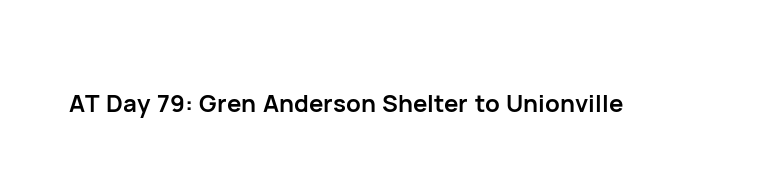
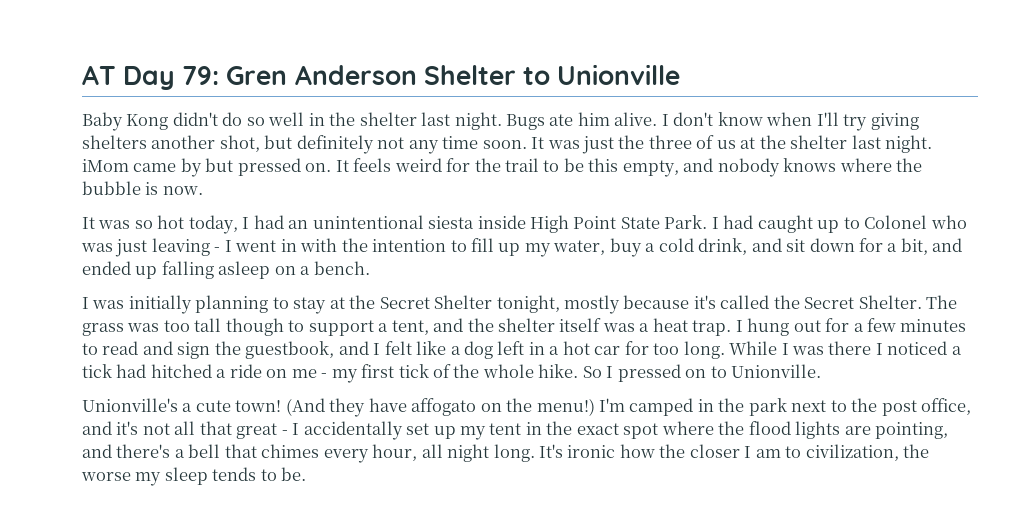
+ Baby Kong didn't do so well in the shelter last night. Bugs ate him alive. I don't know when I'll try giving shelters another shot, but definitely not any time soon. It was just the three of us at the shelter last night. iMom came by but pressed on. It feels weird for the trail to be this empty, and nobody knows where the bubble is now.
+ It was so hot today, I had an unintentional siesta inside High Point State Park. I had caught up to Colonel who was just leaving - I went in with the intention to fill up my water, buy a cold drink, and sit down for a bit, and ended up falling asleep on a bench.
+ I was initially planning to stay at the Secret Shelter tonight, mostly because it's called the Secret Shelter. The grass was too tall though to support a tent, and the shelter itself was a heat trap. I hung out for a few minutes to read and sign the guestbook, and I felt like a dog left in a hot car for too long. While I was there I noticed a tick had hitched a ride on me - my first tick of the whole hike. So I pressed on to Unionville.
+ Unionville's a cute town! (And they have affogato on the menu!) I'm camped in the park next to the post office, and it's not all that great - I accidentally set up my tent in the exact spot where the flood lights are pointing, and there's a bell that chimes every hour, all night long. It's ironic how the closer I am to civilization, the worse my sleep tends to be.

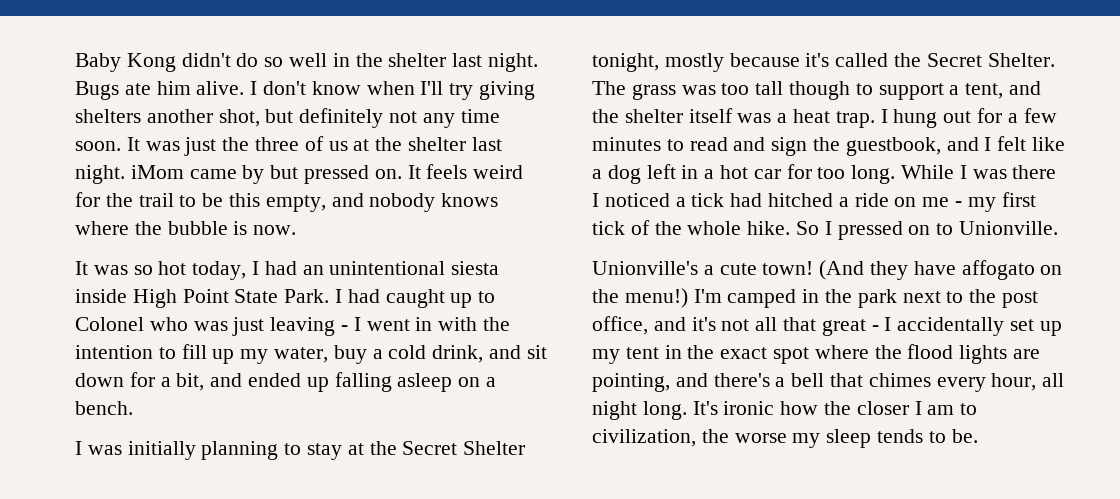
- AT Day 79: Gren Anderson Shelter to Unionville

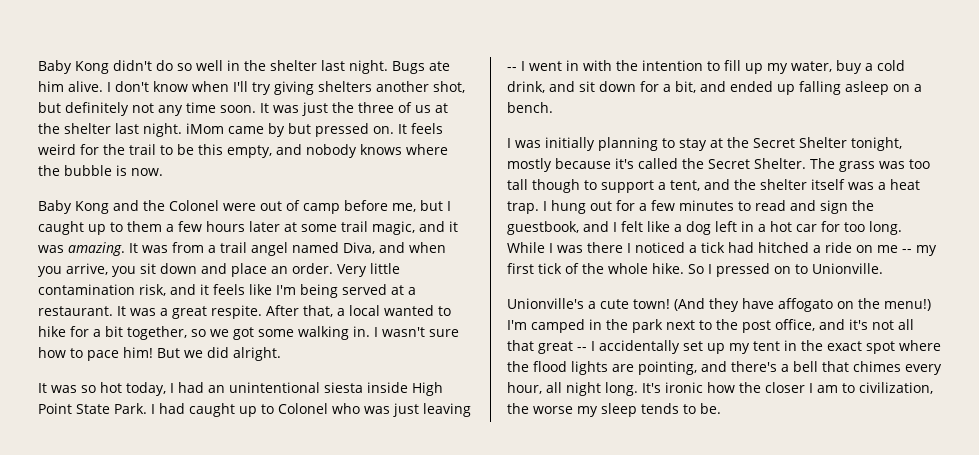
+ Baby Kong and the Colonel were out of camp before me, but I caught up to them a few hours later at some trail magic, and it was amazing. It was from a trail angel named Diva, and when you arrive, you sit down and place an order. Very little contamination risk, and it feels like I'm being served at a restaurant. It was a great respite. After that, a local wanted to hike for a bit together, so we got some walking in. I wasn't sure how to pace him! But we did alright.
- I had caught up to Colonel who was just leaving - I went in with the intention to fill up my water, buy a cold drink, and sit down for a bit, and ended up falling asleep on a bench.
+ I had caught up to Colonel who was just leaving -- I went in with the intention to fill up my water, buy a cold drink, and sit down for a bit, and ended up falling asleep on a bench.
- While I was there I noticed a tick had hitched a ride on me - my first tick of the whole hike.
+ While I was there I noticed a tick had hitched a ride on me -- my first tick of the whole hike.
- I'm camped in the park next to the post office, and it's not all that great - I accidentally set up my tent in the exact spot where the flood lights are pointing, and there's a bell that chimes every hour, all night long.
+ I'm camped in the park next to the post office, and it's not all that great -- I accidentally set up my tent in the exact spot where the flood lights are pointing, and there's a bell that chimes every hour, all night long.

